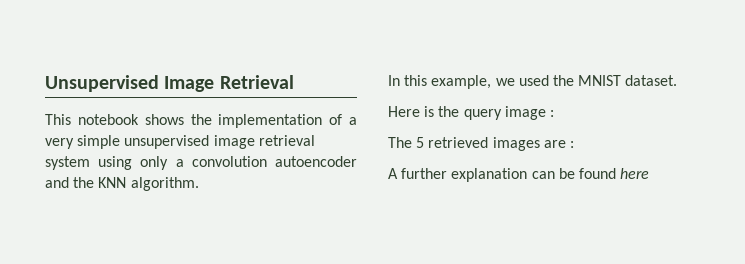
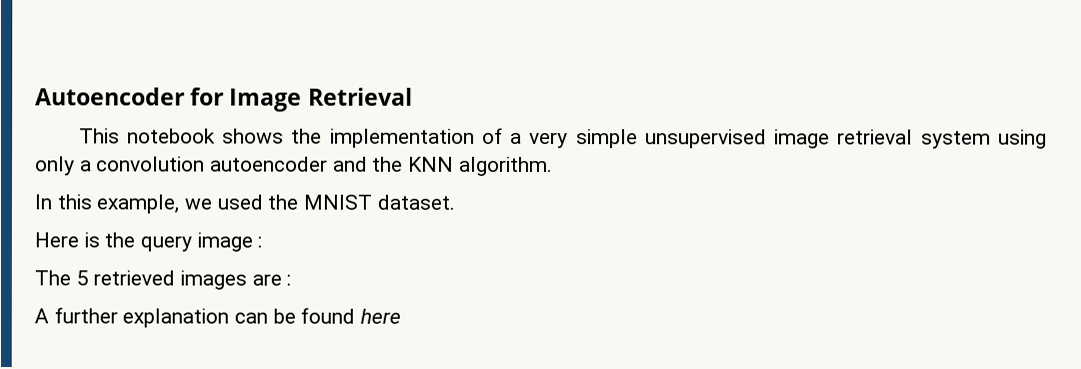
- Unsupervised Image Retrieval
+ Autoencoder for Image Retrieval

